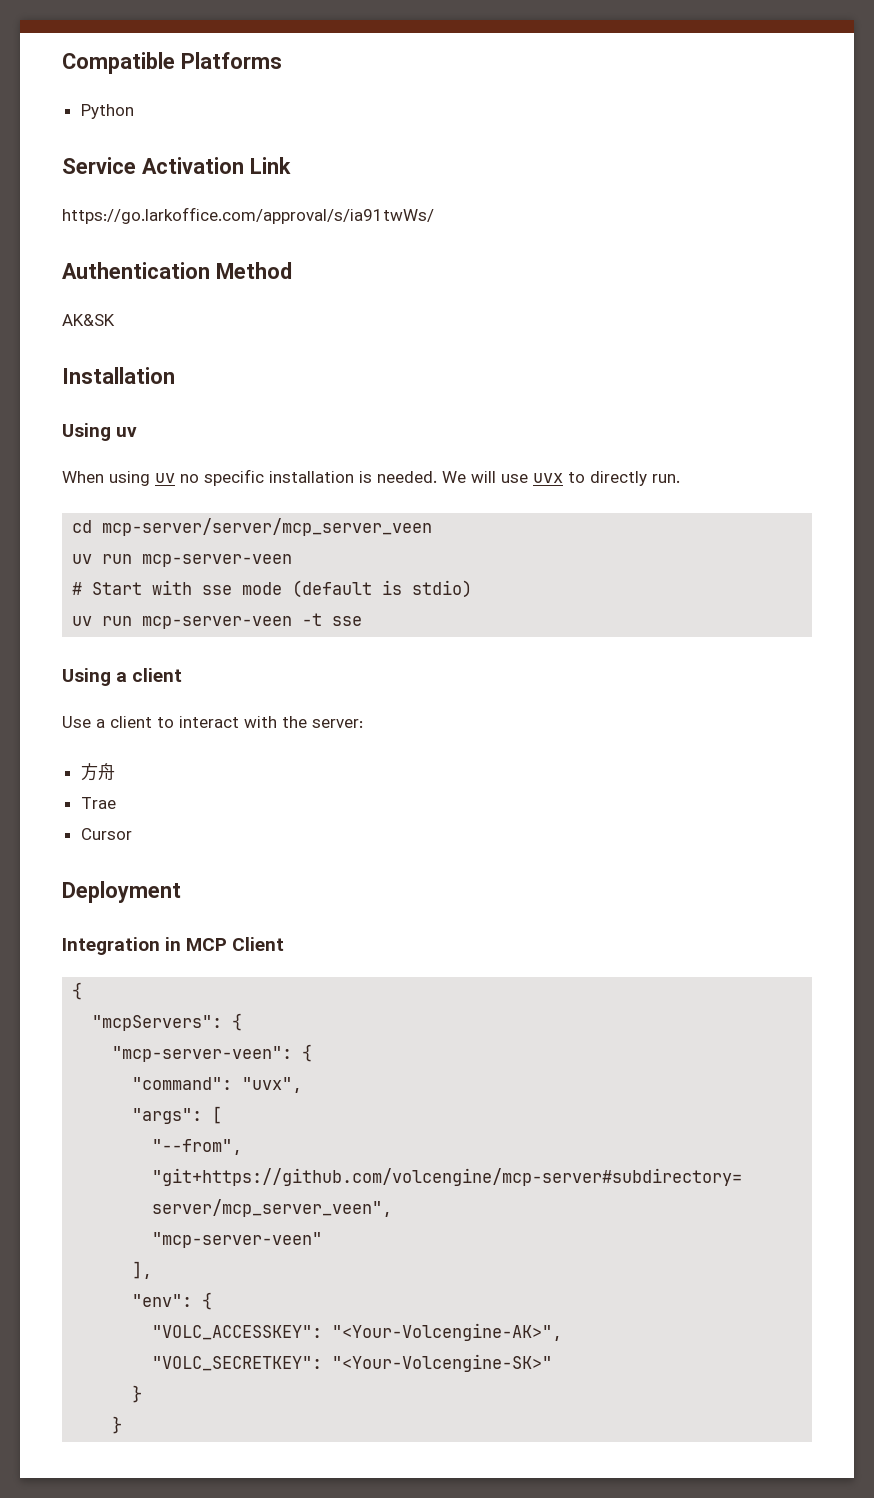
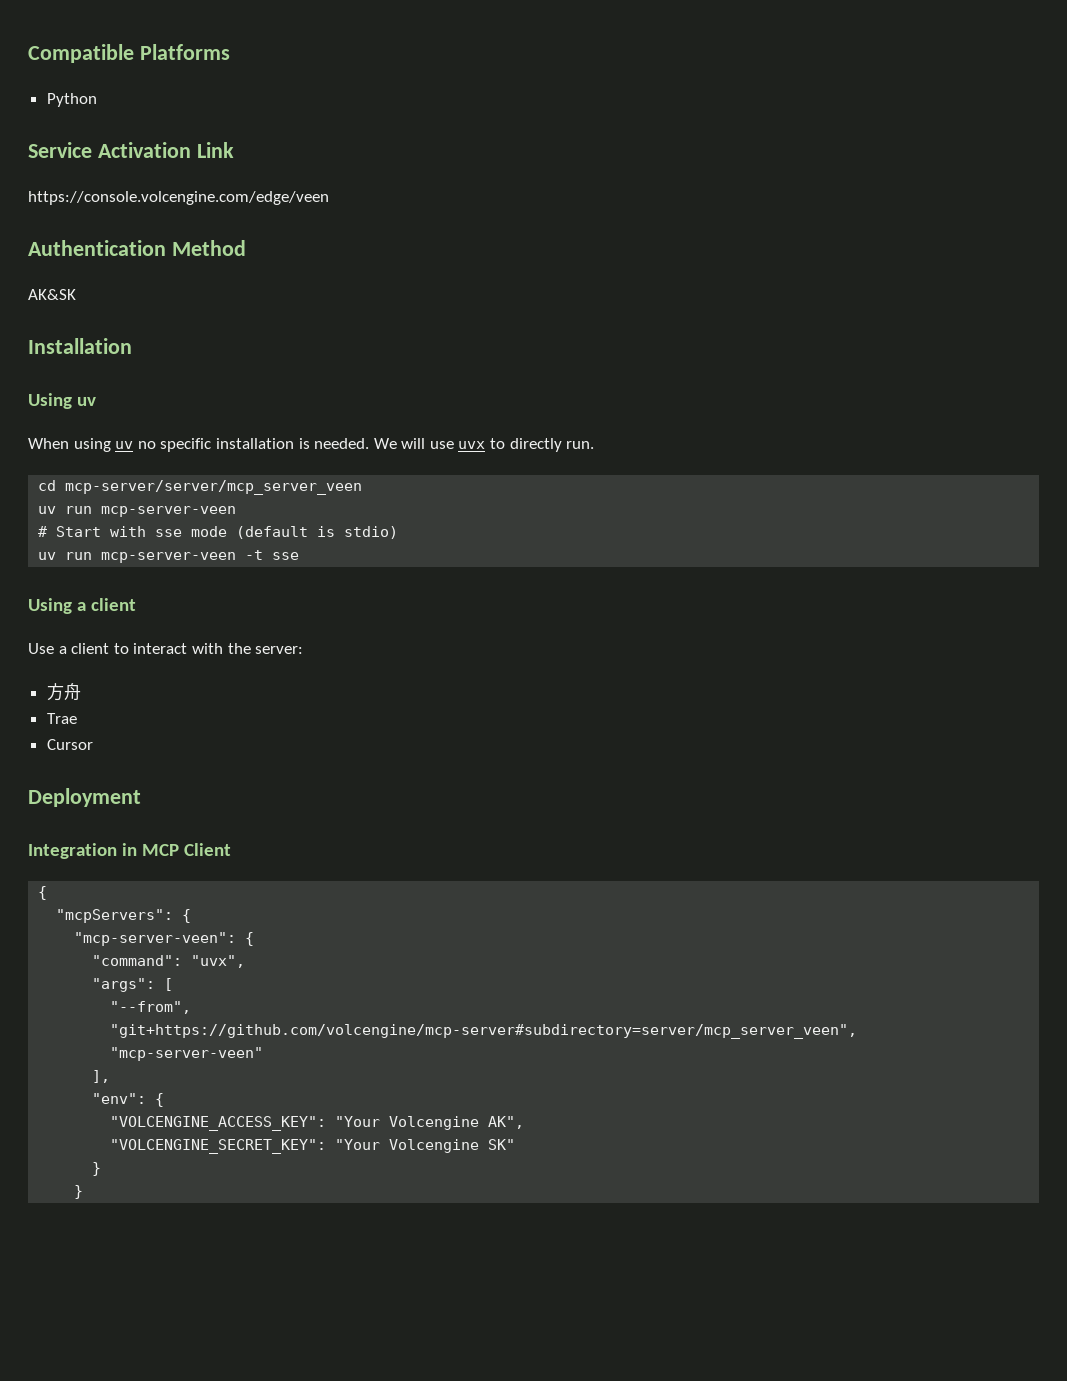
- https://go.larkoffice.com/approval/s/ia91twWs/
+ https://console.volcengine.com/edge/veen
- "VOLC_ACCESSKEY": "<Your-Volcengine-AK>",
- "VOLC_SECRETKEY": "<Your-Volcengine-SK>"
+ "VOLCENGINE_ACCESS_KEY": "Your Volcengine AK",
+ "VOLCENGINE_SECRET_KEY": "Your Volcengine SK"

